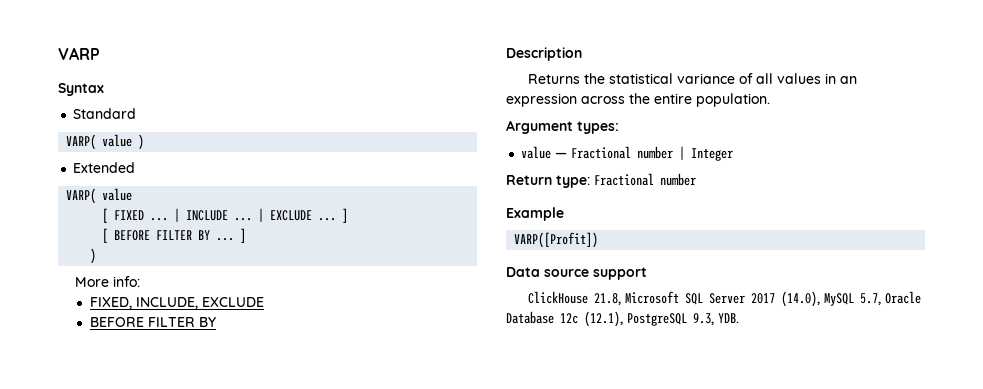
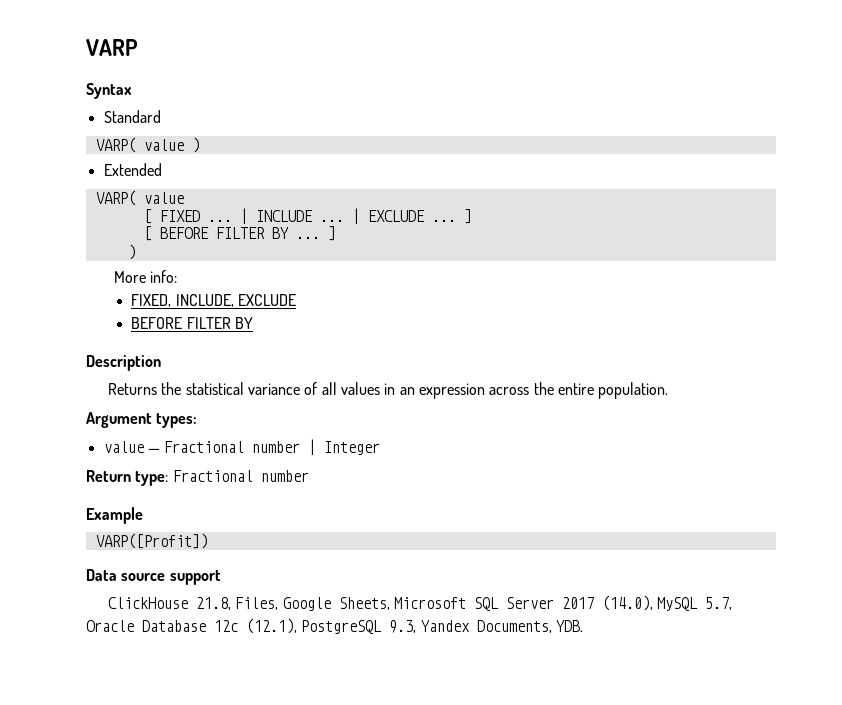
- ClickHouse 21.8, Microsoft SQL Server 2017 (14.0), MySQL 5.7, Oracle Database 12c (12.1), PostgreSQL 9.3, YDB.
+ ClickHouse 21.8, Files, Google Sheets, Microsoft SQL Server 2017 (14.0), MySQL 5.7, Oracle Database 12c (12.1), PostgreSQL 9.3, Yandex Documents, YDB.

